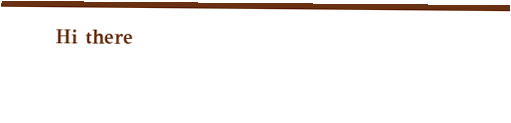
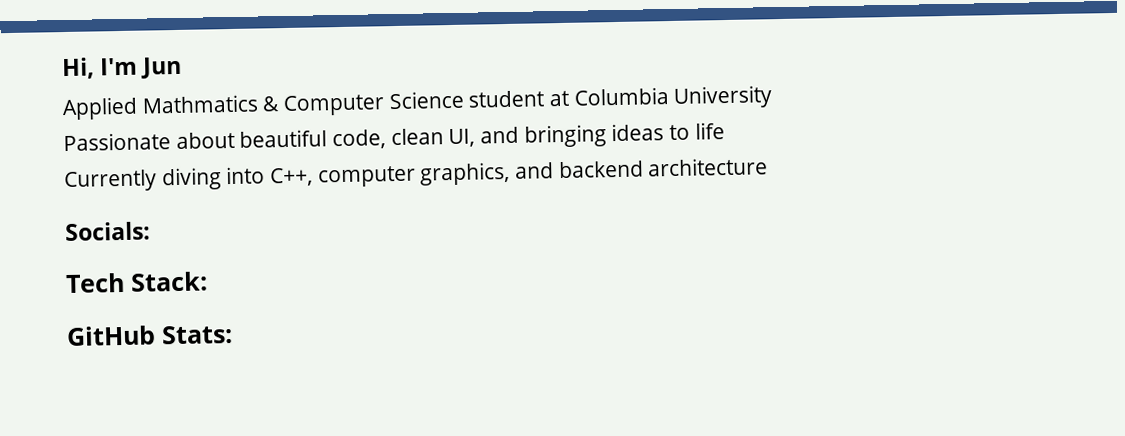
- Hi there
+ Hi, I'm Jun
+ Applied Mathmatics & Computer Science student at Columbia University
+ Passionate about beautiful code, clean UI, and bringing ideas to life
+ Currently diving into C++, computer graphics, and backend architecture
+ Socials:
+ Tech Stack:
+ GitHub Stats:

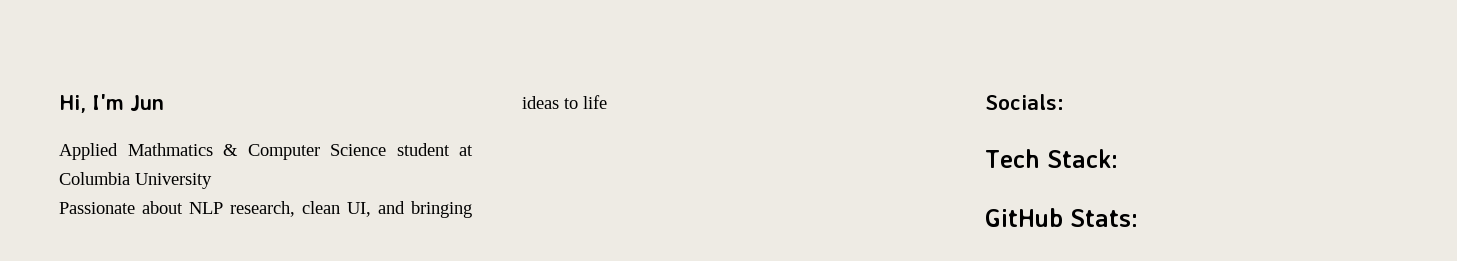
- Passionate about beautiful code, clean UI, and bringing ideas to life
+ Passionate about NLP research, clean UI, and bringing ideas to life
- Currently diving into C++, computer graphics, and backend architecture

